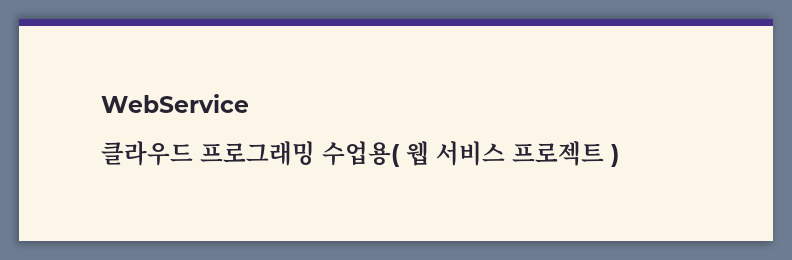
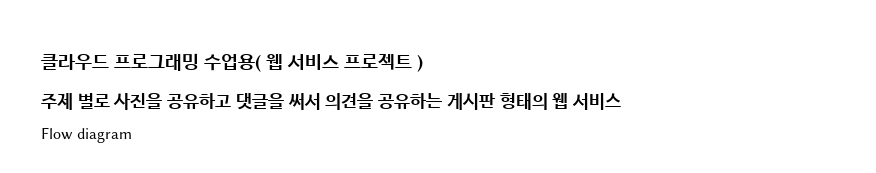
- WebService
+ 주제 별로 사진을 공유하고 댓글을 써서 의견을 공유하는 게시판 형태의 웹 서비스
+ Flow diagram

